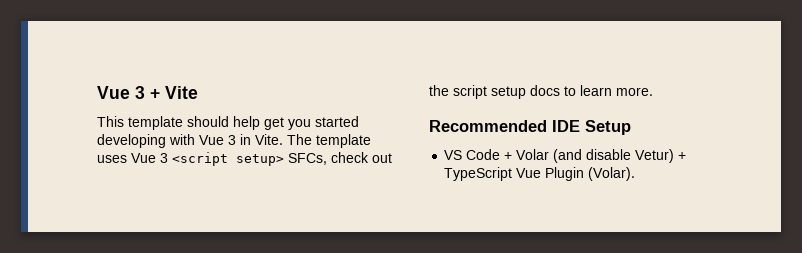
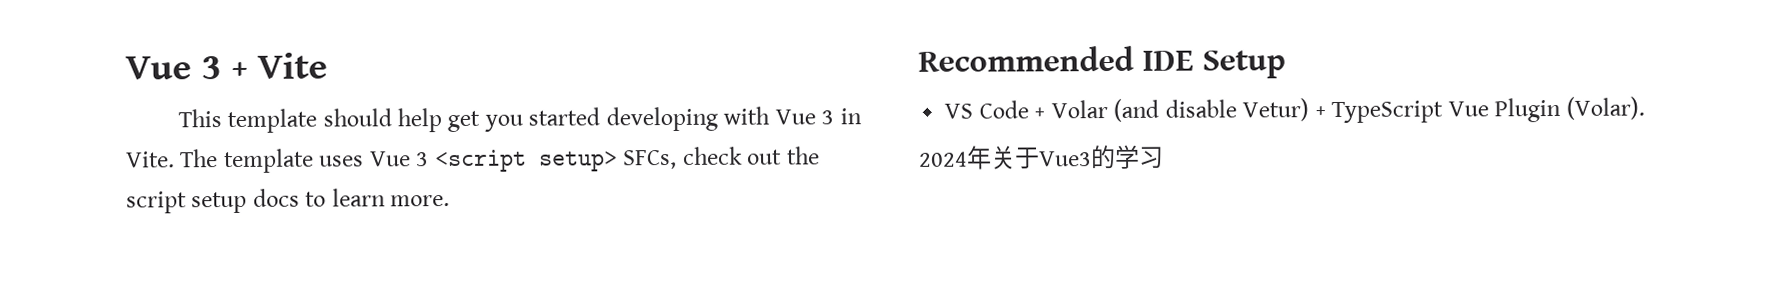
+ 2024年关于Vue3的学习

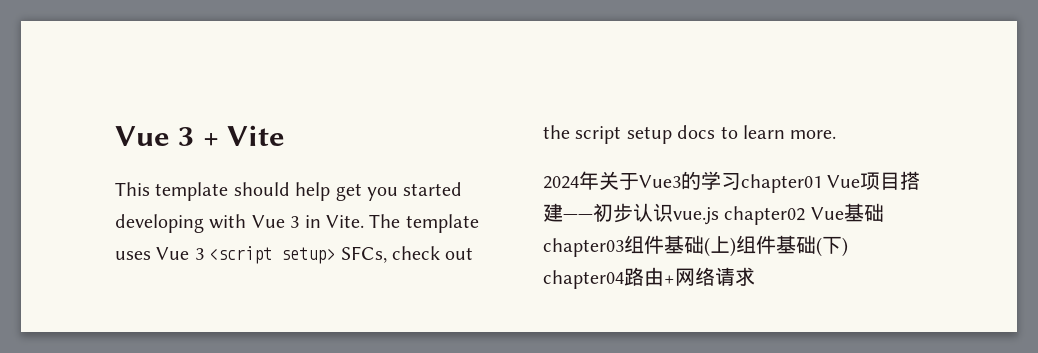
- Recommended IDE Setup
- VS Code + Volar (and disable Vetur) + TypeScript Vue Plugin (Volar).
- 2024年关于Vue3的学习
+ 2024年关于Vue3的学习chapter01 Vue项目搭建——初步认识vue.js chapter02 Vue基础chapter03组件基础(上)组件基础(下) chapter04路由+网络请求

